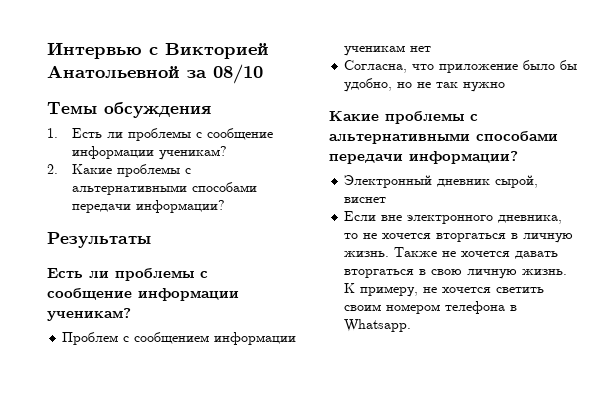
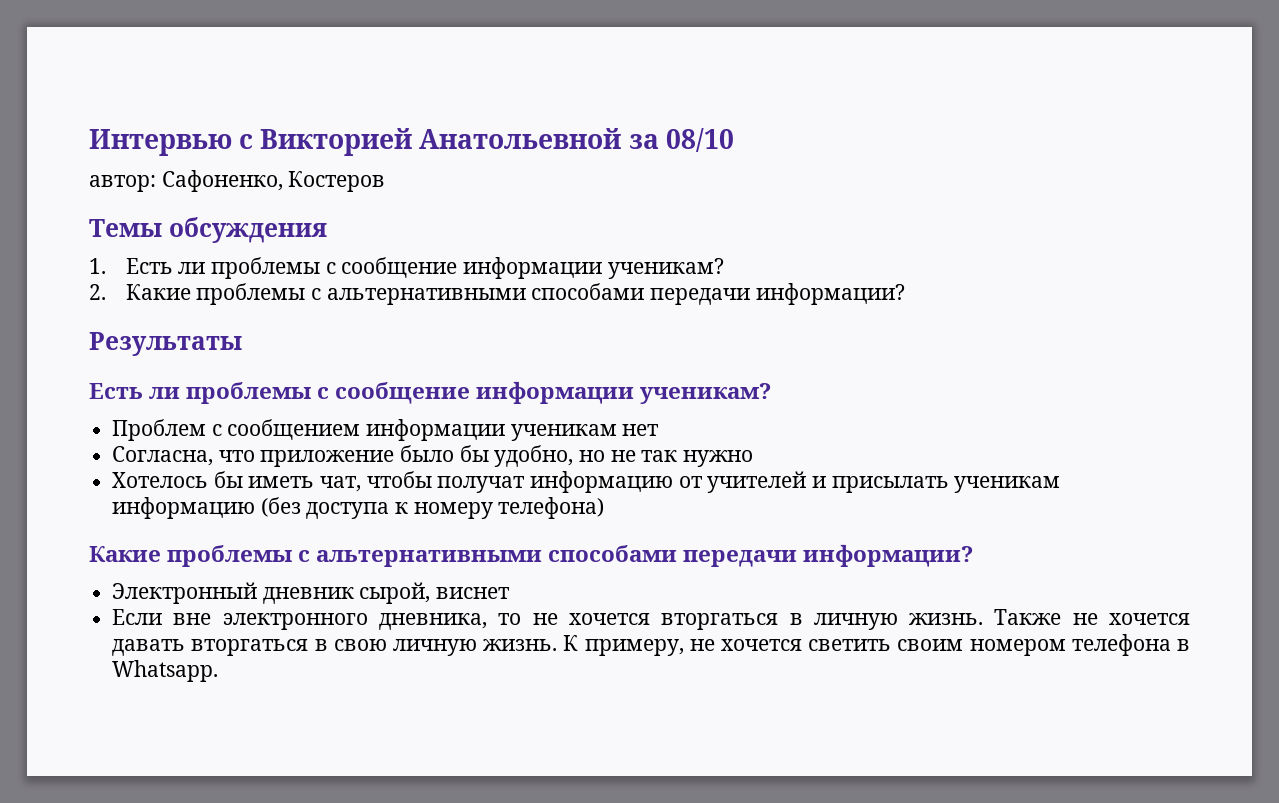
+ автор: Сафоненко, Костеров
+ Хотелось бы иметь чат, чтобы получат информацию от учителей и присылать ученикам информацию (без доступа к номеру телефона)

